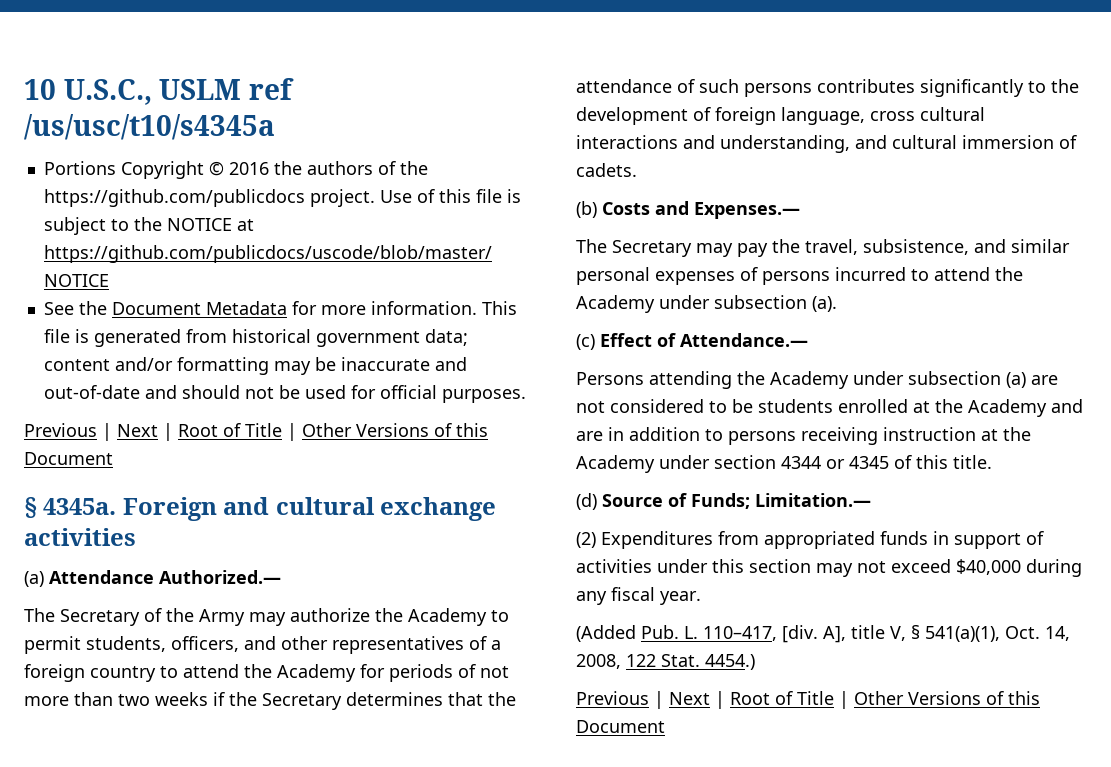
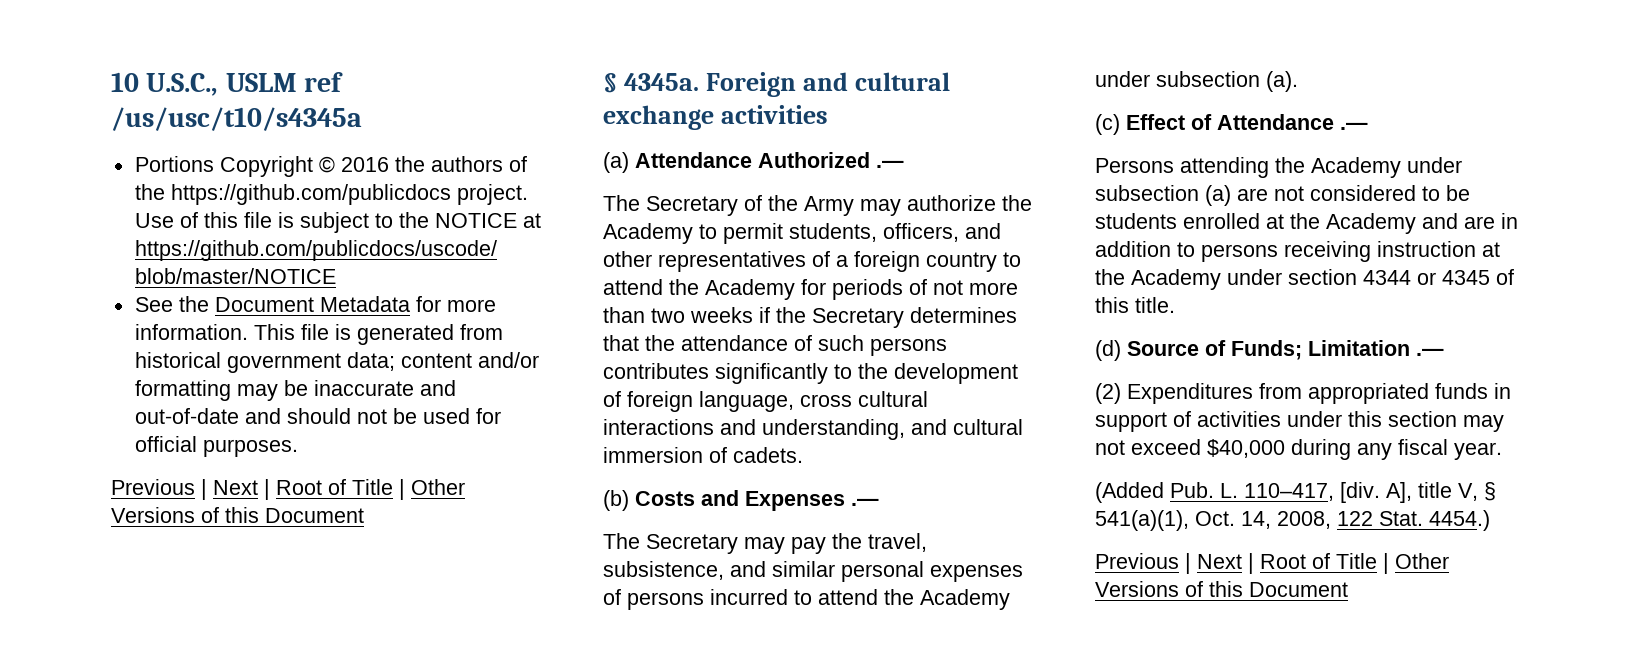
- (a) Attendance Authorized.—
+ (a) Attendance Authorized .—
- (b) Costs and Expenses.—
+ (b) Costs and Expenses .—
- (c) Effect of Attendance.—
+ (c) Effect of Attendance .—
- (d) Source of Funds; Limitation.—
+ (d) Source of Funds; Limitation .—

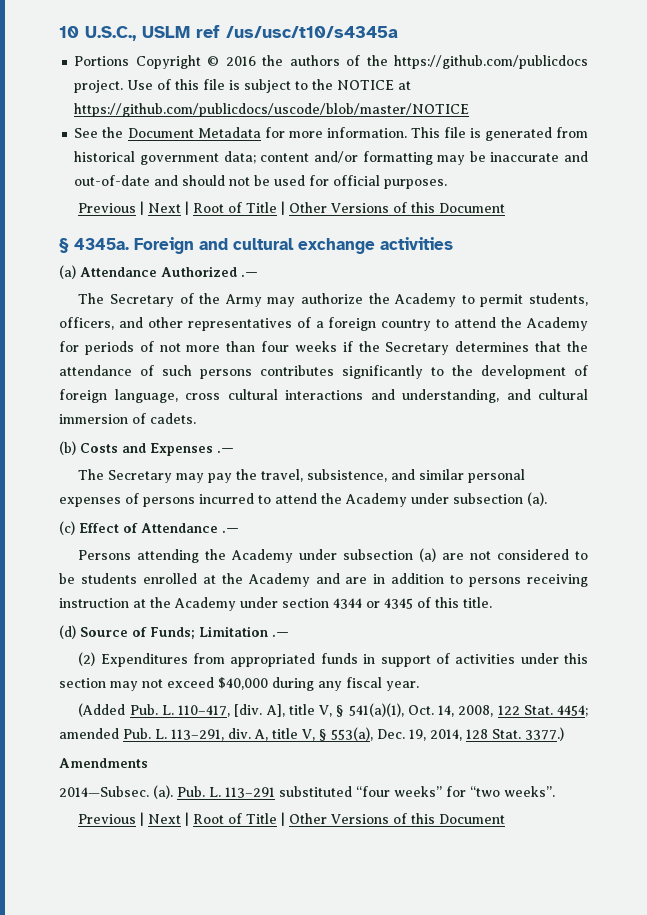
- The Secretary of the Army may authorize the Academy to permit students, officers, and other representatives of a foreign country to attend the Academy for periods of not more than two weeks if the Secretary determines that the attendance of such persons contributes significantly to the development of foreign language, cross cultural interactions and understanding, and cultural immersion of cadets.
+ The Secretary of the Army may authorize the Academy to permit students, officers, and other representatives of a foreign country to attend the Academy for periods of not more than four weeks if the Secretary determines that the attendance of such persons contributes significantly to the development of foreign language, cross cultural interactions and understanding, and cultural immersion of cadets.
- 4454.)
+ 4454; amended Pub. L. 113–291, div. A, title V, § 553(a), Dec. 19, 2014, 128 Stat. 3377.)
+ Amendments
+ 2014—Subsec. (a). Pub. L. 113–291 substituted “four weeks” for “two weeks”.

